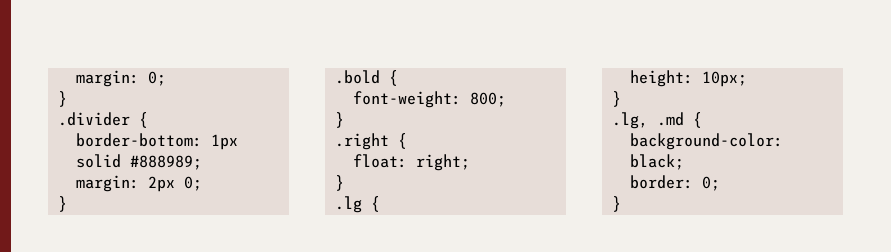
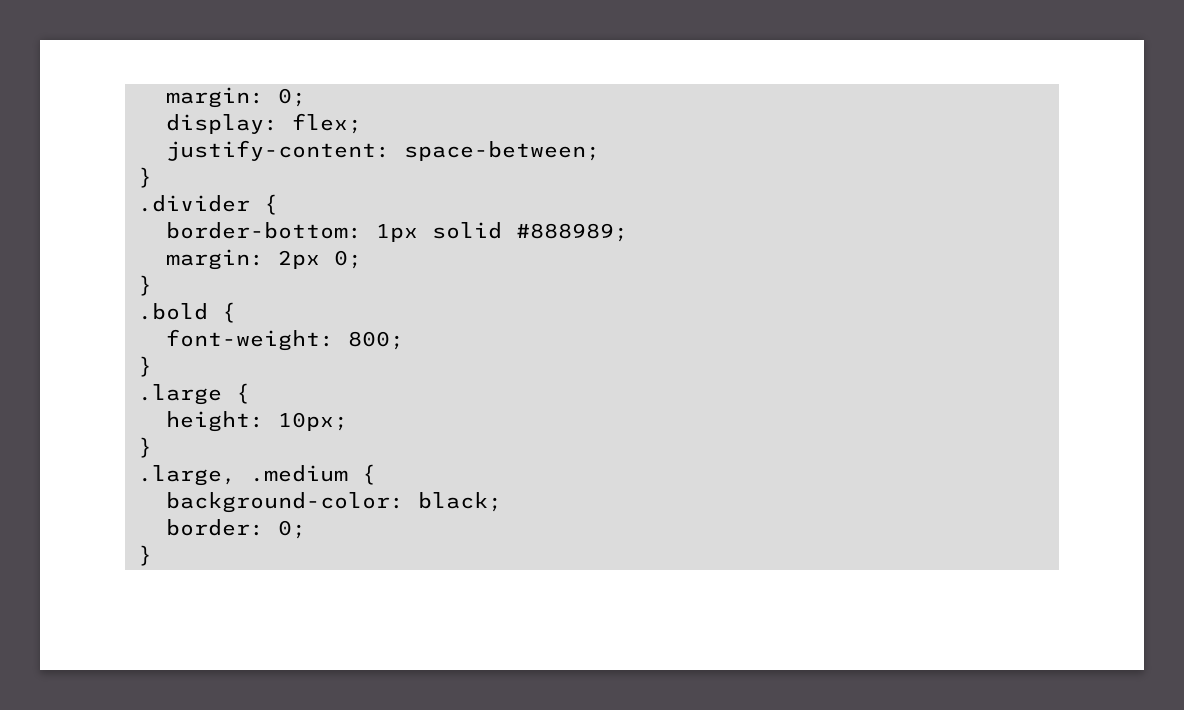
+ display: flex;
+ justify-content: space-between;
- .right {
- float: right;
- }
- .lg {
+ .large {
- .lg, .md {
+ .large, .medium {

